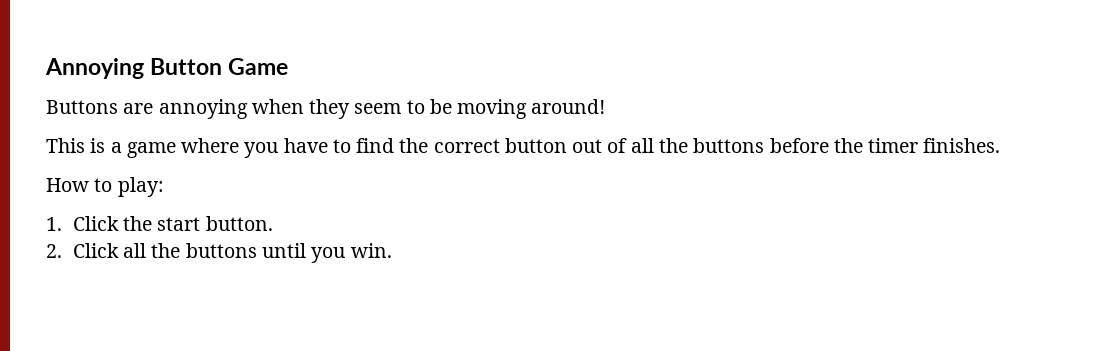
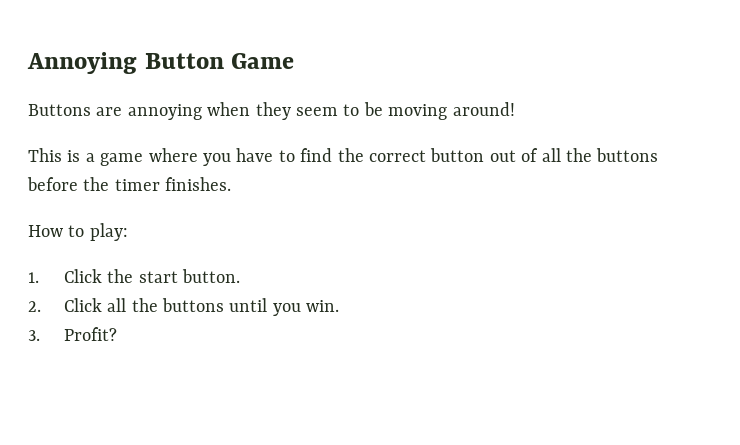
+ 3. Profit?

